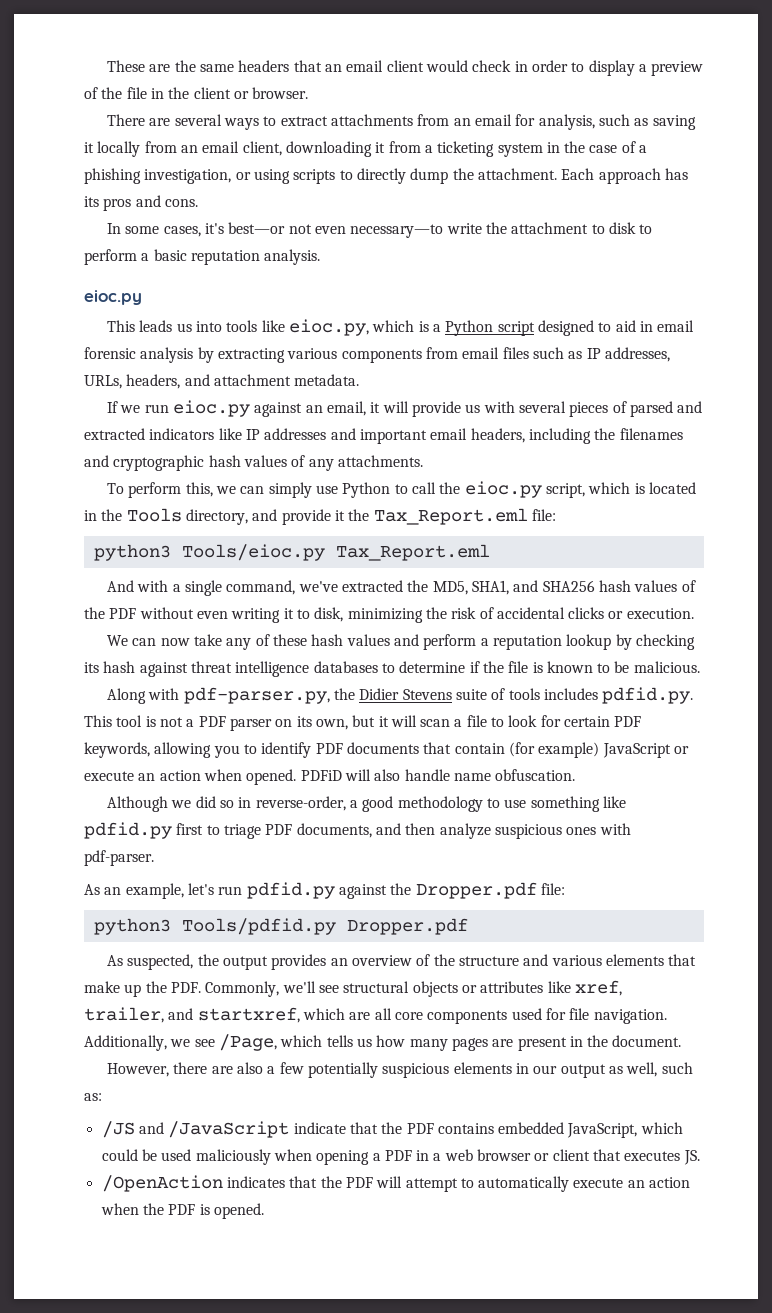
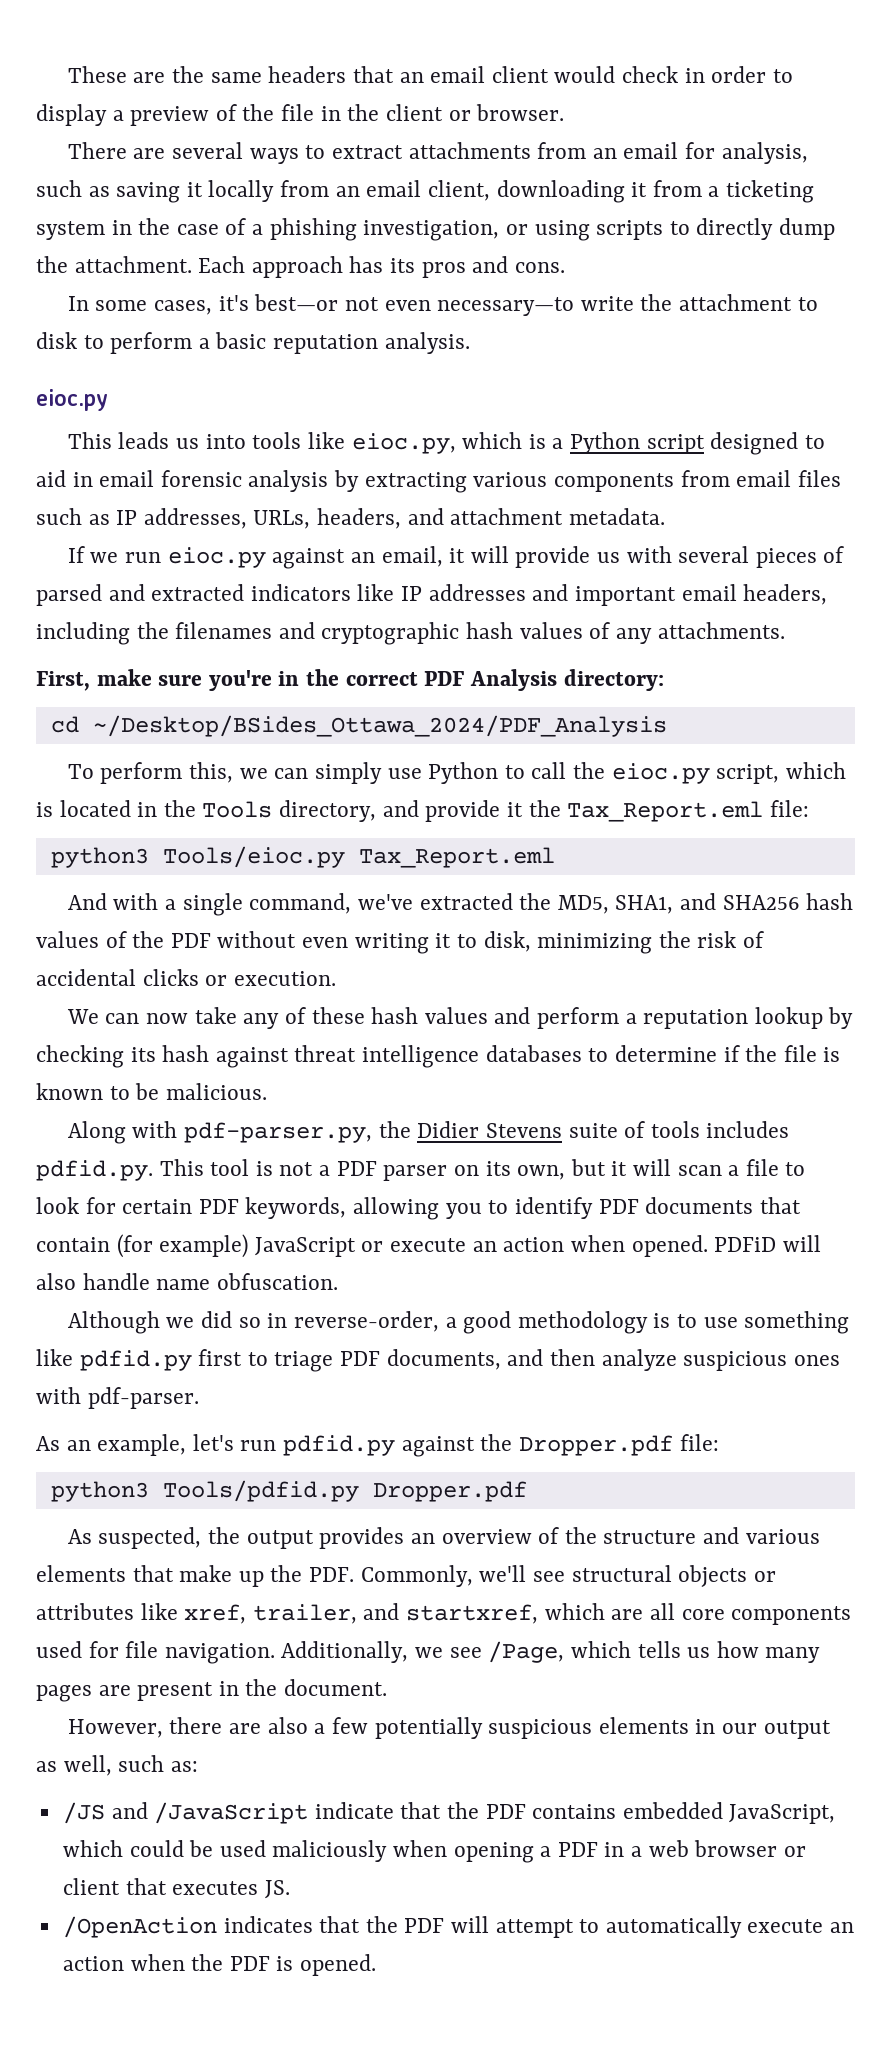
+ First, make sure you're in the correct PDF Analysis directory:
+ cd ~/Desktop/BSides_Ottawa_2024/PDF_Analysis
- Although we did so in reverse-order, a good methodology to use something like pdfid.py first to triage PDF documents, and then analyze suspicious ones with pdf-parser.
+ Although we did so in reverse-order, a good methodology is to use something like pdfid.py first to triage PDF documents, and then analyze suspicious ones with pdf-parser.

